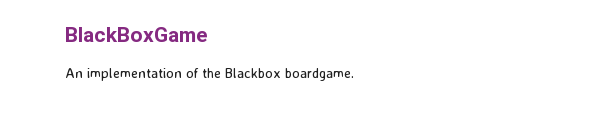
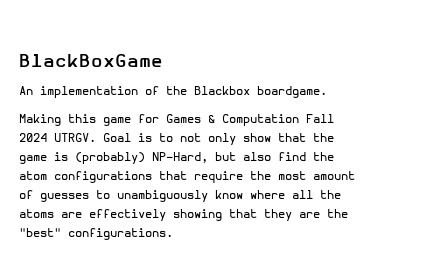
+ Making this game for Games & Computation Fall 2024 UTRGV. Goal is to not only show that the game is (probably) NP-Hard, but also find the atom configurations that require the most amount of guesses to unambiguously know where all the atoms are effectively showing that they are the "best" configurations.

